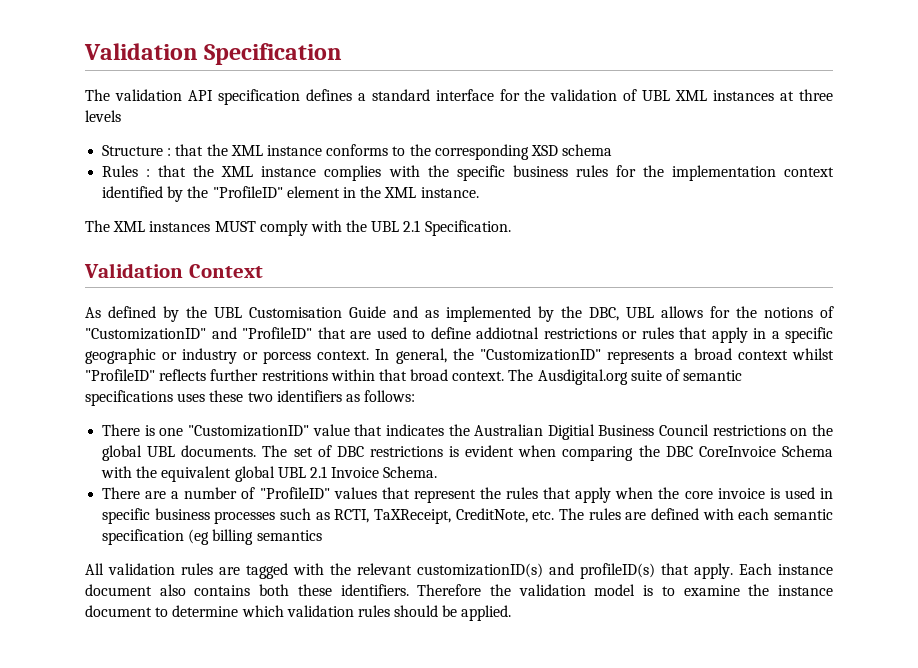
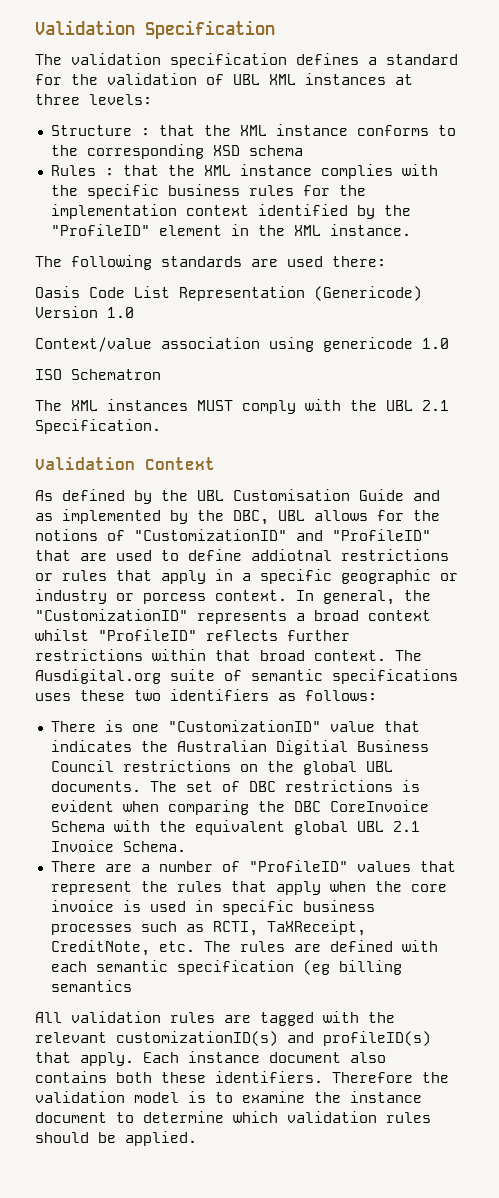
- The validation API specification defines a standard interface for the validation of UBL XML instances at three levels
+ The validation specification defines a standard for the validation of UBL XML instances at three levels:
+ The following standards are used there:
+ Oasis Code List Representation (Genericode) Version 1.0
+ Context/value association using genericode 1.0
+ ISO Schematron
- In general, the "CustomizationID" represents a broad context whilst "ProfileID" reflects further restritions within that broad context.
+ In general, the "CustomizationID" represents a broad context whilst "ProfileID" reflects further restrictions within that broad context.

